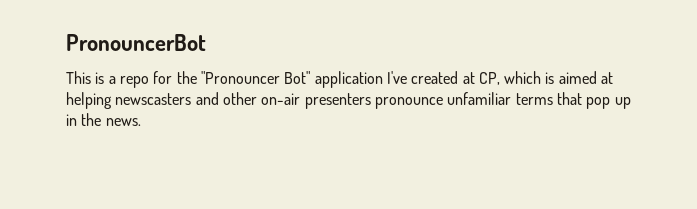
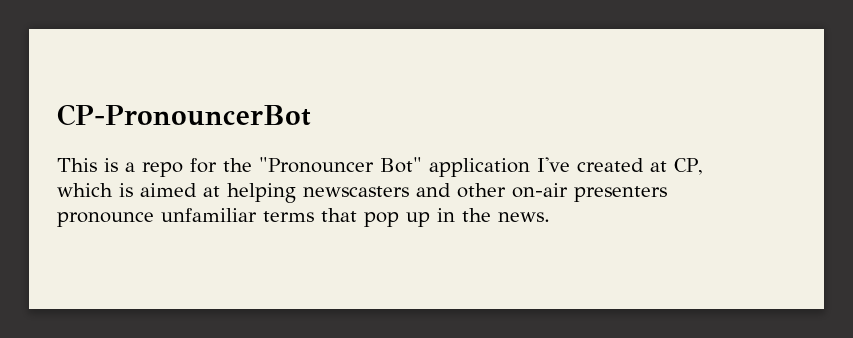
- PronouncerBot
+ CP-PronouncerBot

